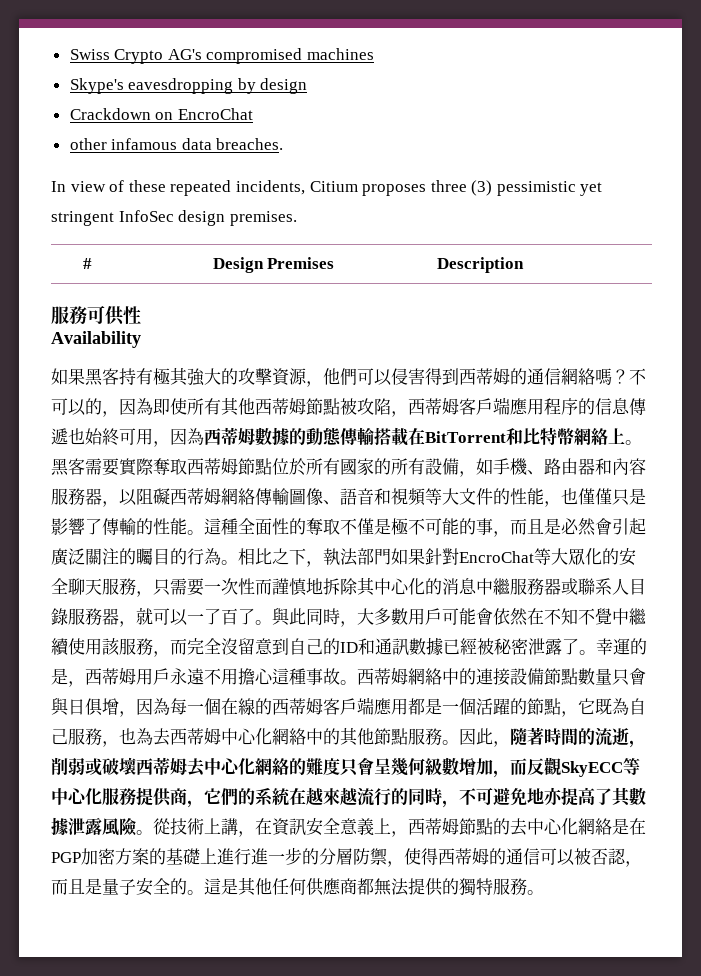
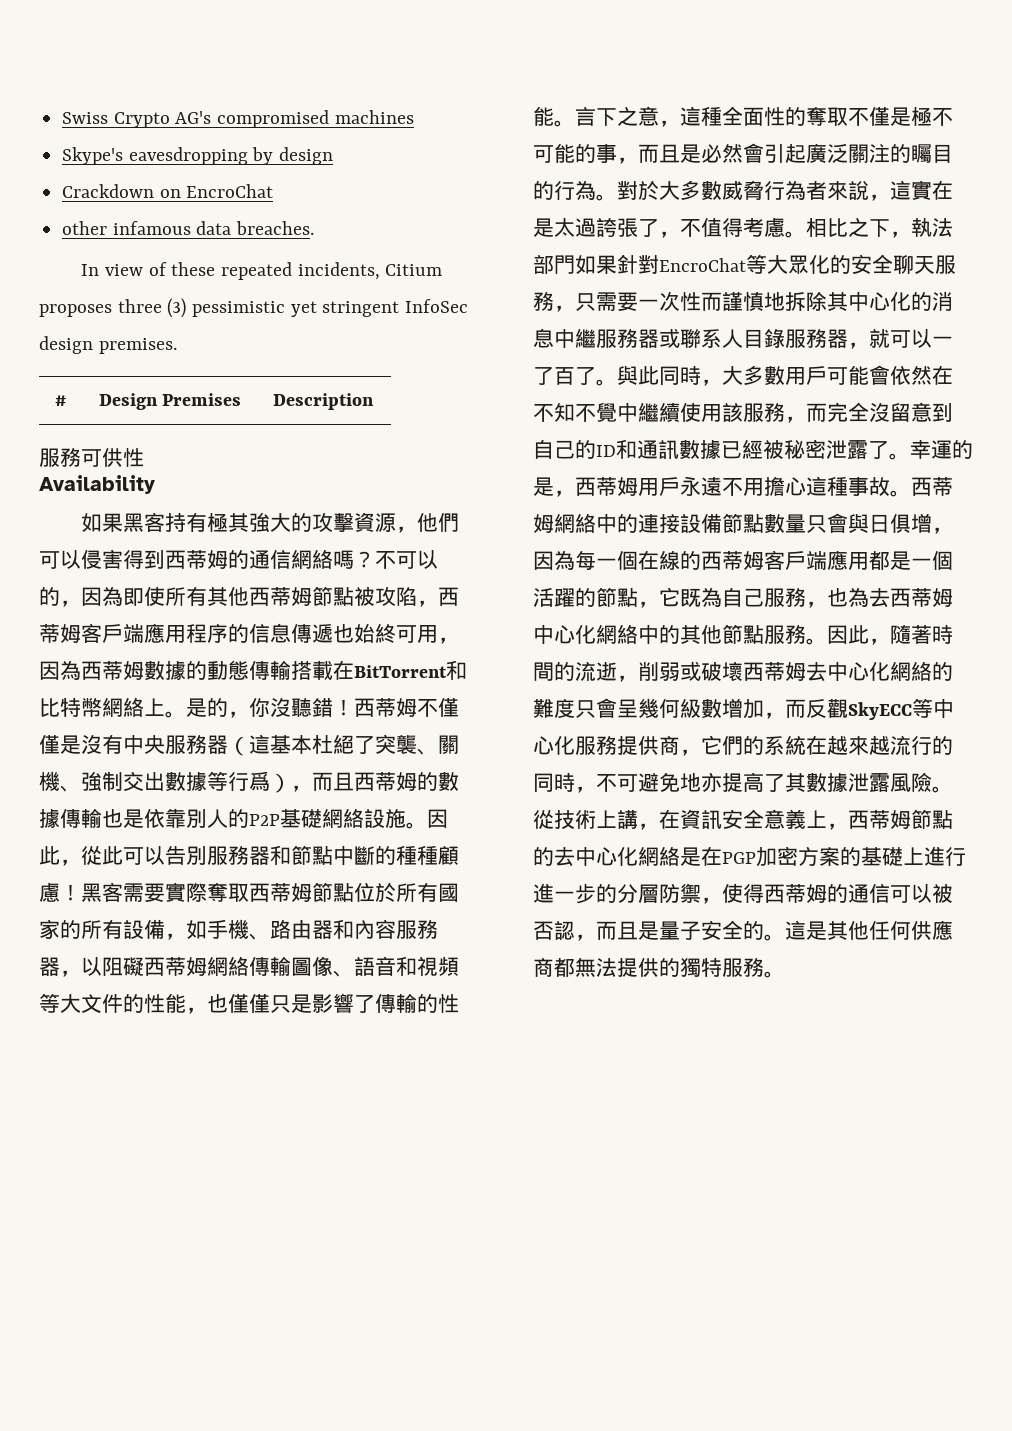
+ 是的，你沒聽錯！西蒂姆不僅僅是沒有中央服務器（這基本杜絕了突襲、關機、強制交出數據等行爲），而且西蒂姆的數據傳輸也是依靠別人的P2P基礎網絡設施。因此，從此可以告別服務器和節點中斷的種種顧慮！
- 這種全面性的奪取不僅是極不可能的事，而且是必然會引起廣泛關注的矚目的行為。
+ 言下之意，這種全面性的奪取不僅是極不可能的事，而且是必然會引起廣泛關注的矚目的行為。
+ 對於大多數威脅行為者來說，這實在是太過誇張了，不值得考慮。

